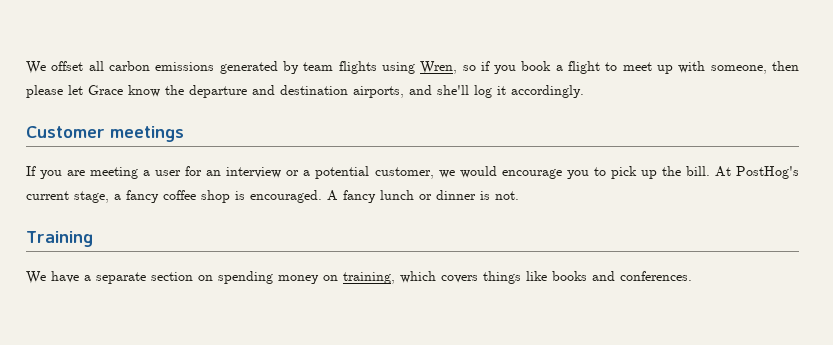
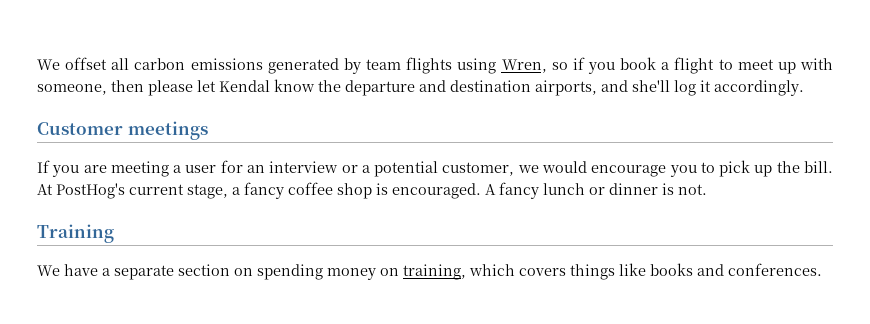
- We offset all carbon emissions generated by team flights using Wren, so if you book a flight to meet up with someone, then please let Grace know the departure and destination airports, and she'll log it accordingly.
+ We offset all carbon emissions generated by team flights using Wren, so if you book a flight to meet up with someone, then please let Kendal know the departure and destination airports, and she'll log it accordingly.

